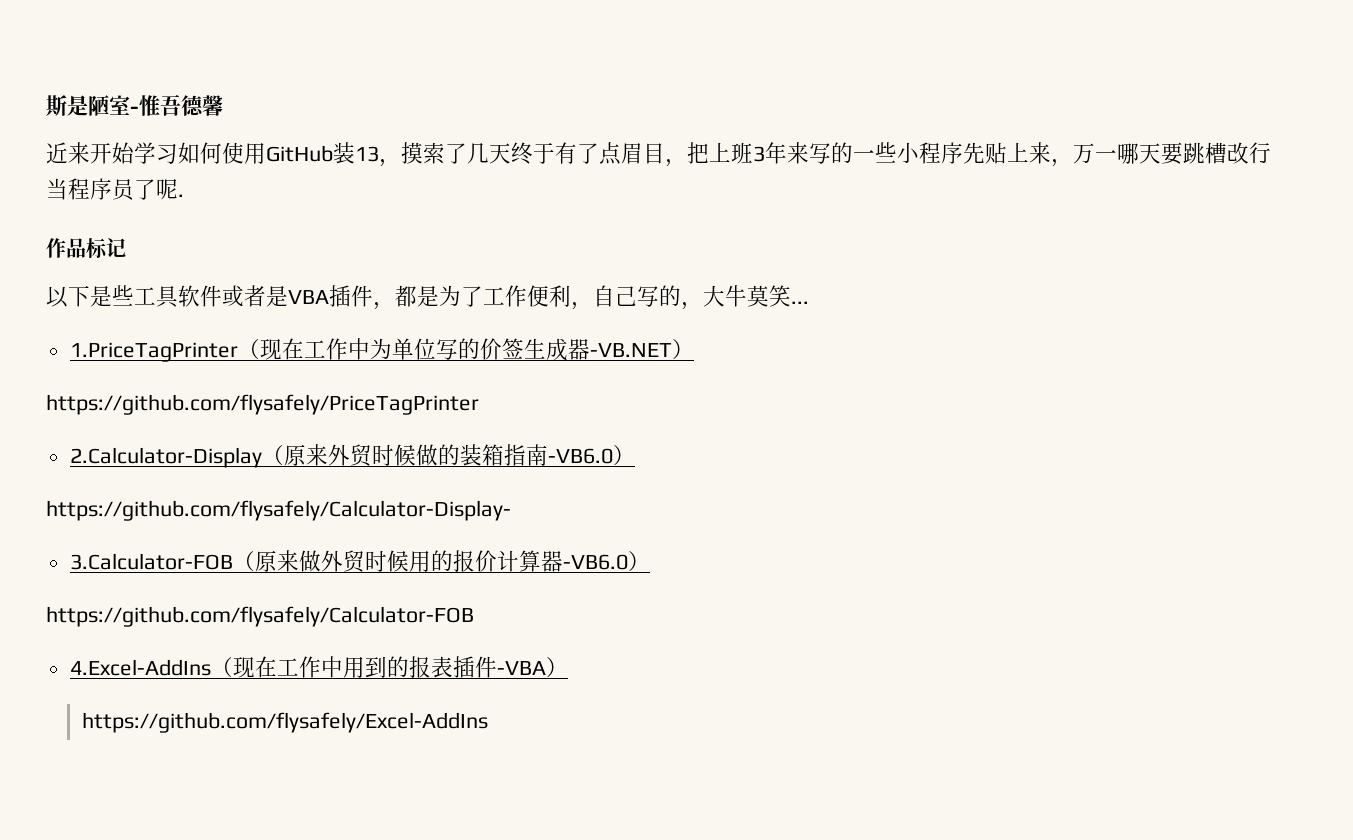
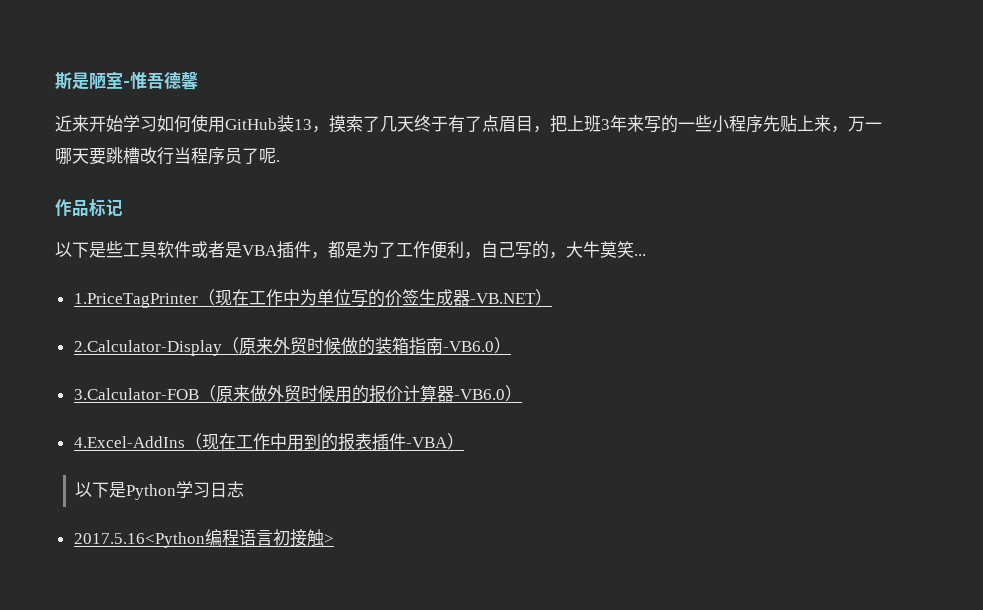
- https://github.com/flysafely/PriceTagPrinter
- https://github.com/flysafely/Calculator-Display-
- https://github.com/flysafely/Calculator-FOB
- https://github.com/flysafely/Excel-AddIns
+ 以下是Python学习日志
+ 2017.5.16<Python编程语言初接触>

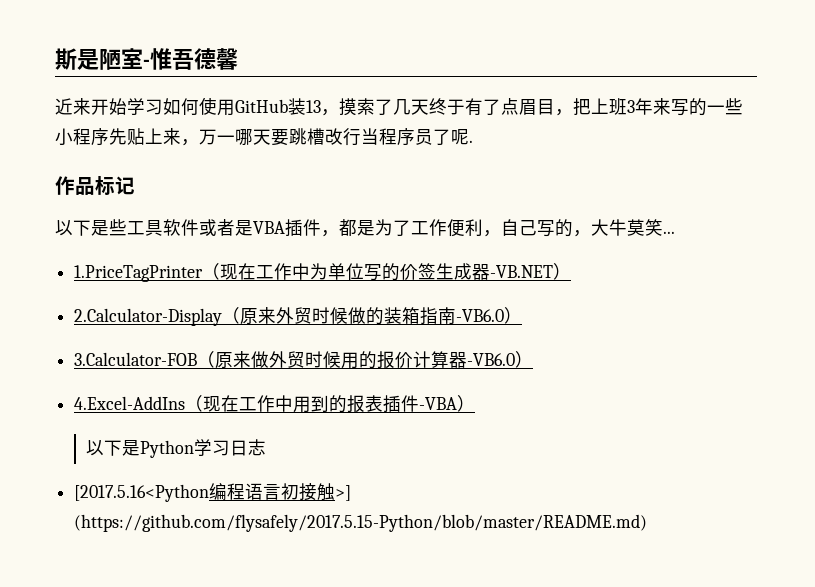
- 2017.5.16<Python编程语言初接触>
+ [2017.5.16<Python编程语言初接触>] (https://github.com/flysafely/2017.5.15-Python/blob/master/README.md)

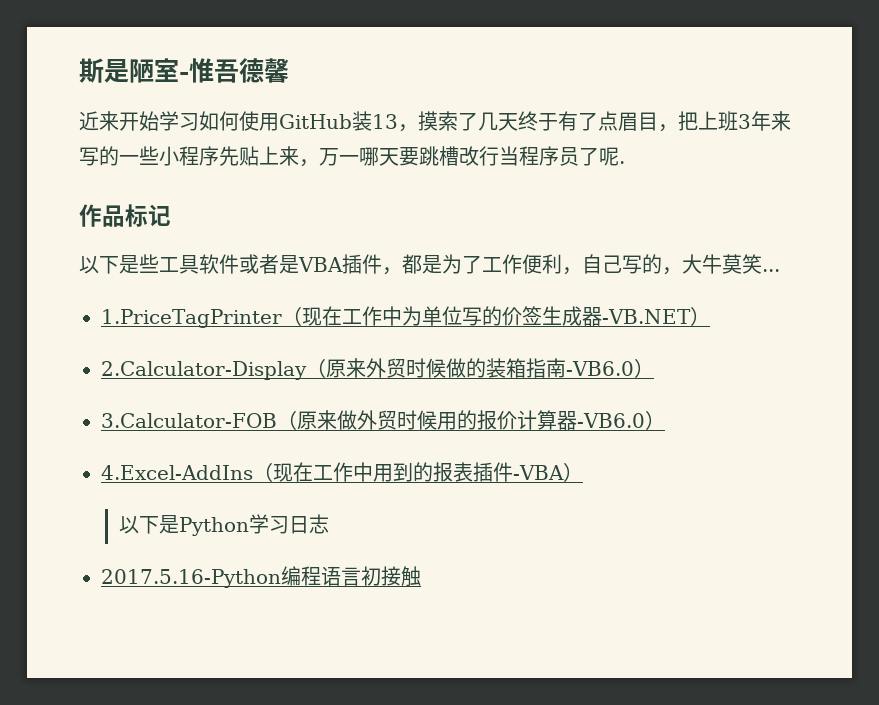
- [2017.5.16<Python编程语言初接触>] (https://github.com/flysafely/2017.5.15-Python/blob/master/README.md)
+ 2017.5.16-Python编程语言初接触

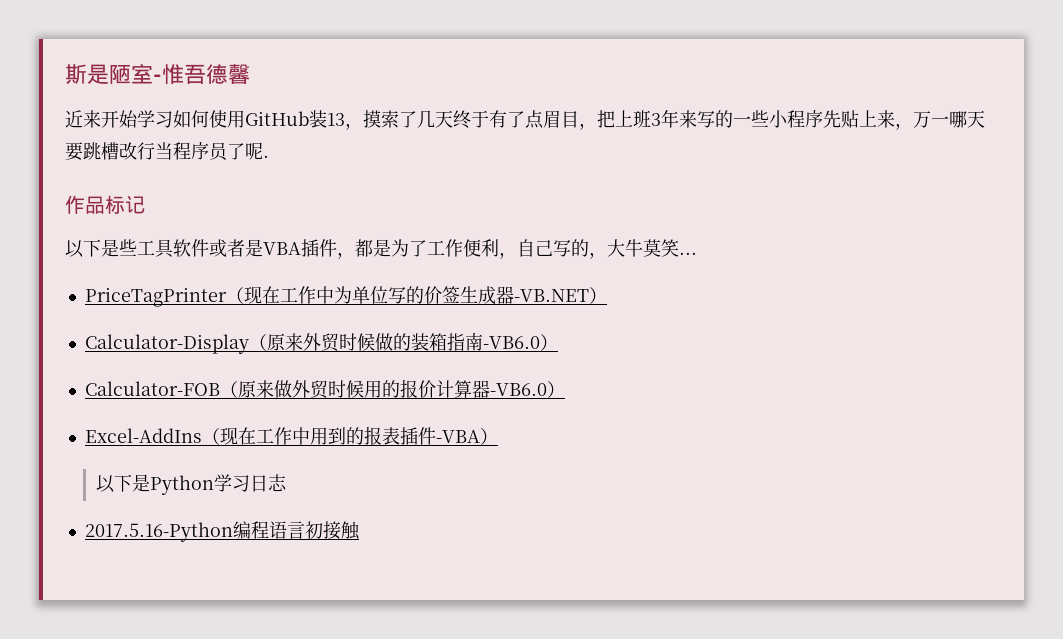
- 1.PriceTagPrinter（现在工作中为单位写的价签生成器-VB.NET）
+ PriceTagPrinter（现在工作中为单位写的价签生成器-VB.NET）
- 2.Calculator-Display（原来外贸时候做的装箱指南-VB6.0）
+ Calculator-Display（原来外贸时候做的装箱指南-VB6.0）
- 3.Calculator-FOB（原来做外贸时候用的报价计算器-VB6.0）
+ Calculator-FOB（原来做外贸时候用的报价计算器-VB6.0）
- 4.Excel-AddIns（现在工作中用到的报表插件-VBA）
+ Excel-AddIns（现在工作中用到的报表插件-VBA）

